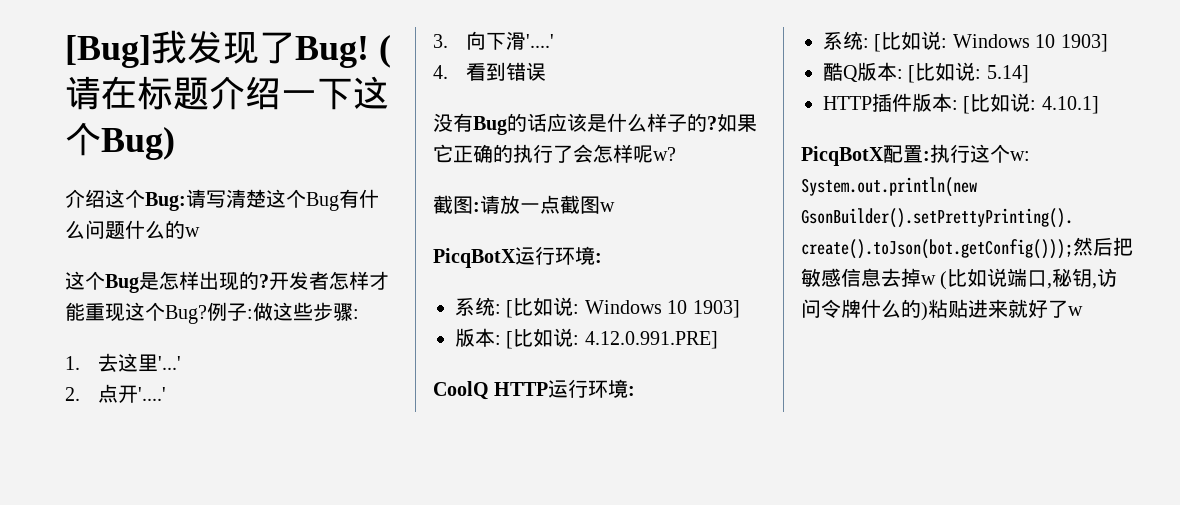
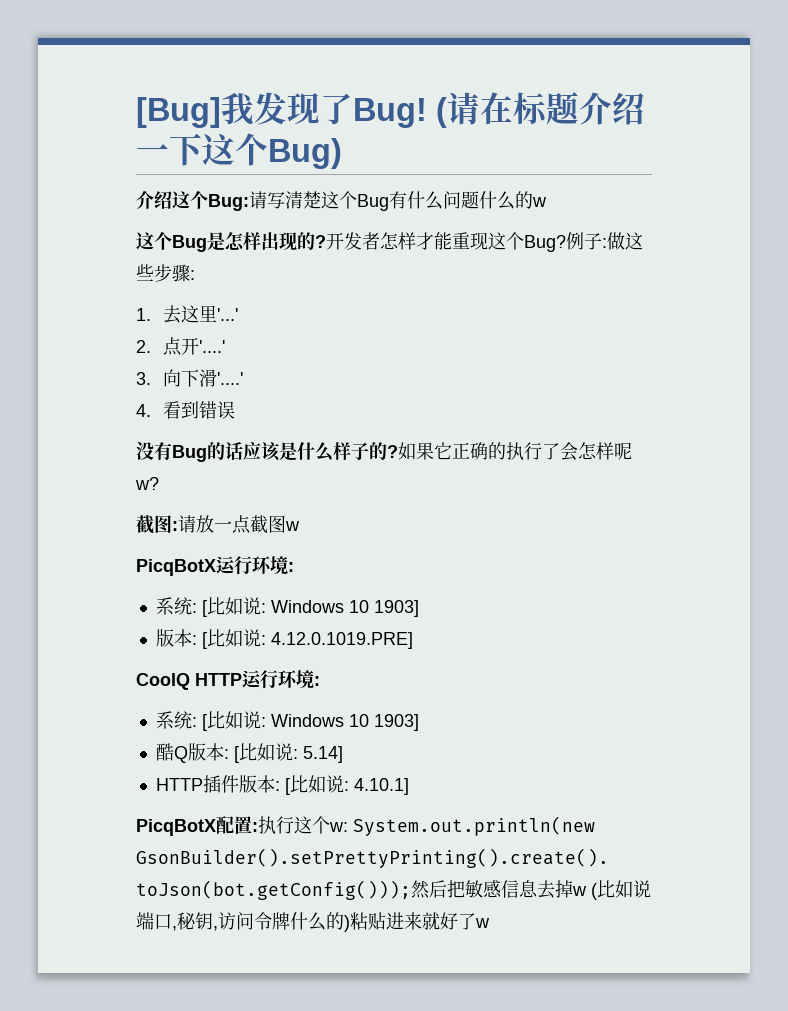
- 版本: [比如说: 4.12.0.991.PRE]
+ 版本: [比如说: 4.12.0.1019.PRE]

